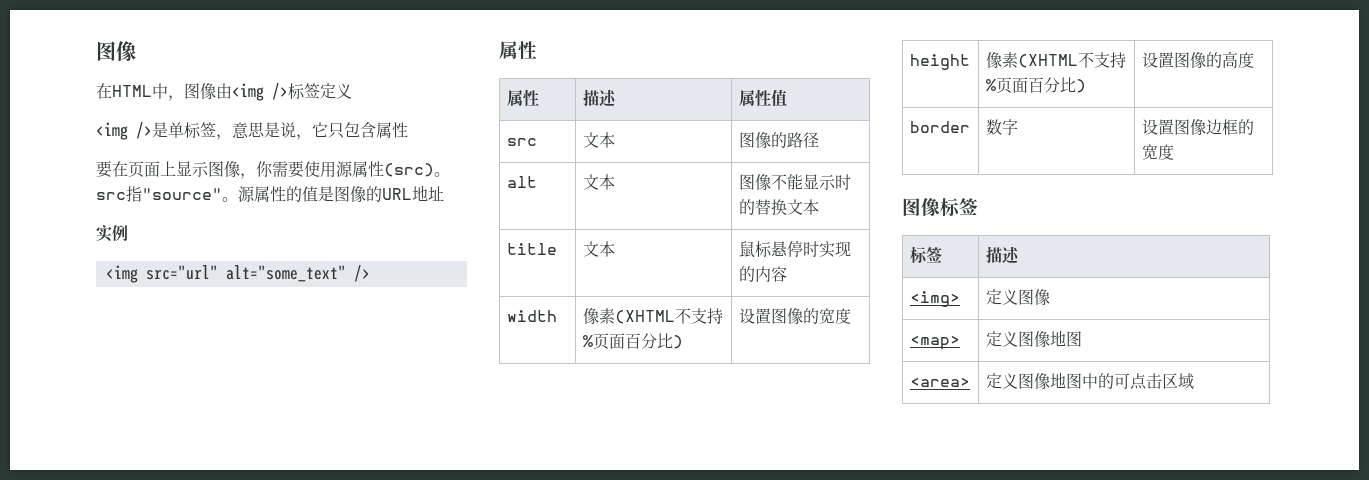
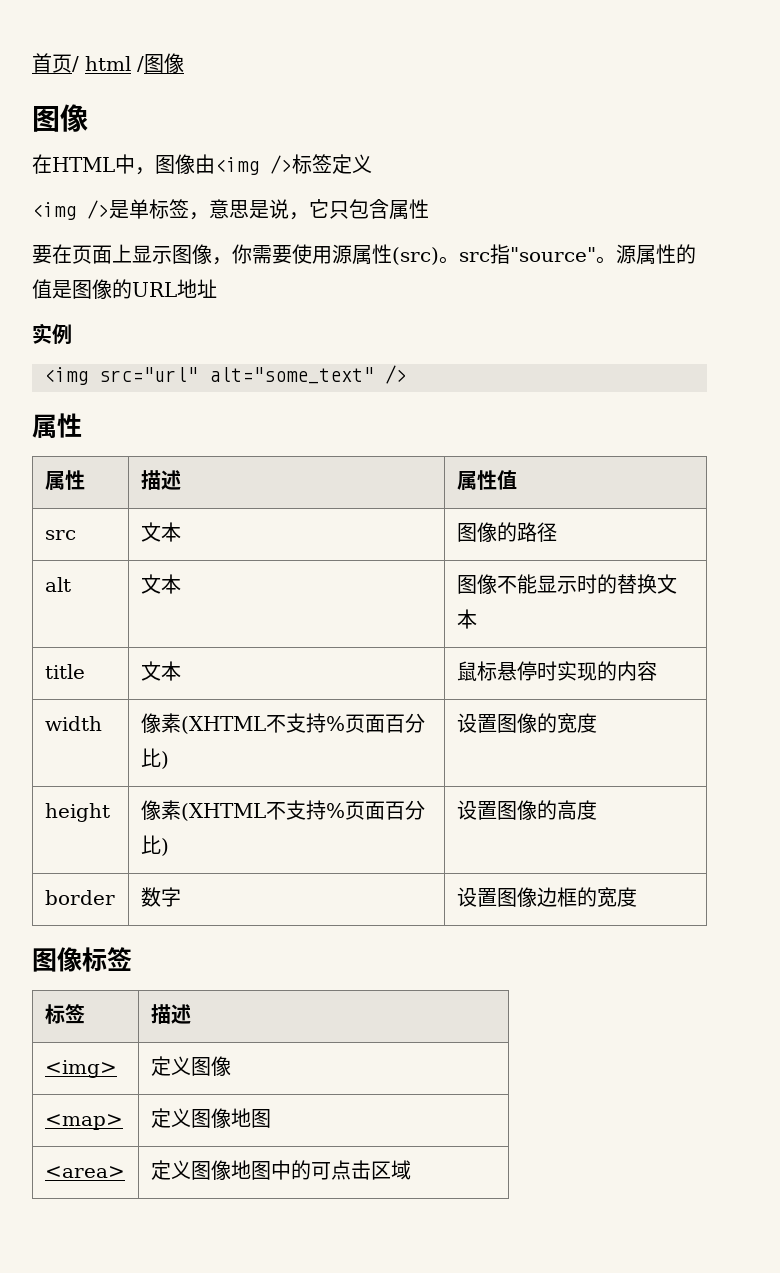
+ 首页/ html /图像

